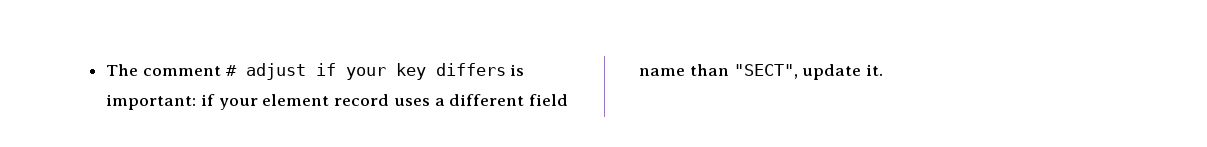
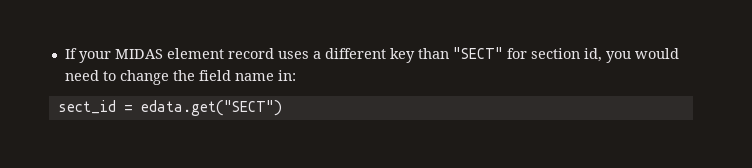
- The comment # adjust if your key differs is important: if your element record uses a different field name than "SECT", update it.
+ If your MIDAS element record uses a different key than "SECT" for section id, you would need to change the field name in:
+ sect_id = edata.get("SECT")

